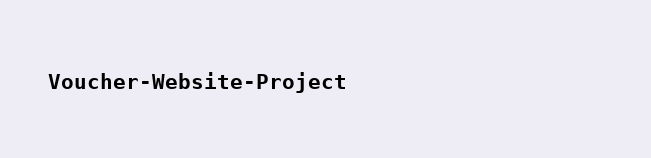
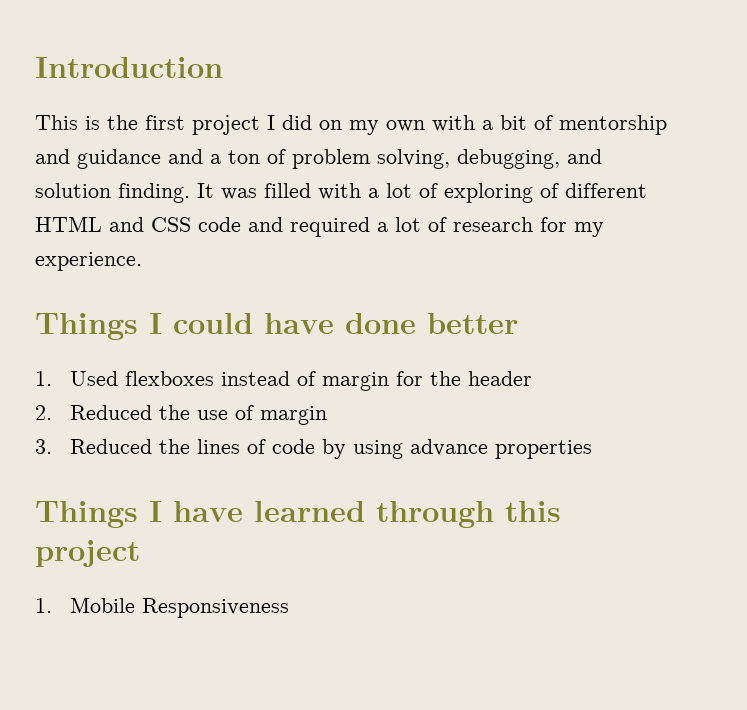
- Voucher-Website-Project
+ Introduction
+ This is the first project I did on my own with a bit of mentorship and guidance and a ton of problem solving, debugging, and solution finding. It was filled with a lot of exploring of different HTML and CSS code and required a lot of research for my experience.
+ Things I could have done better
+ 1. Used flexboxes instead of margin for the header
+ 2. Reduced the use of margin
+ 3. Reduced the lines of code by using advance properties
+ Things I have learned through this project
+ 1. Mobile Responsiveness

